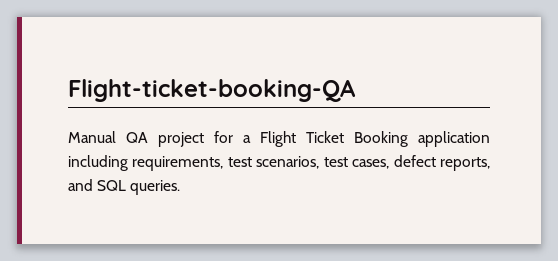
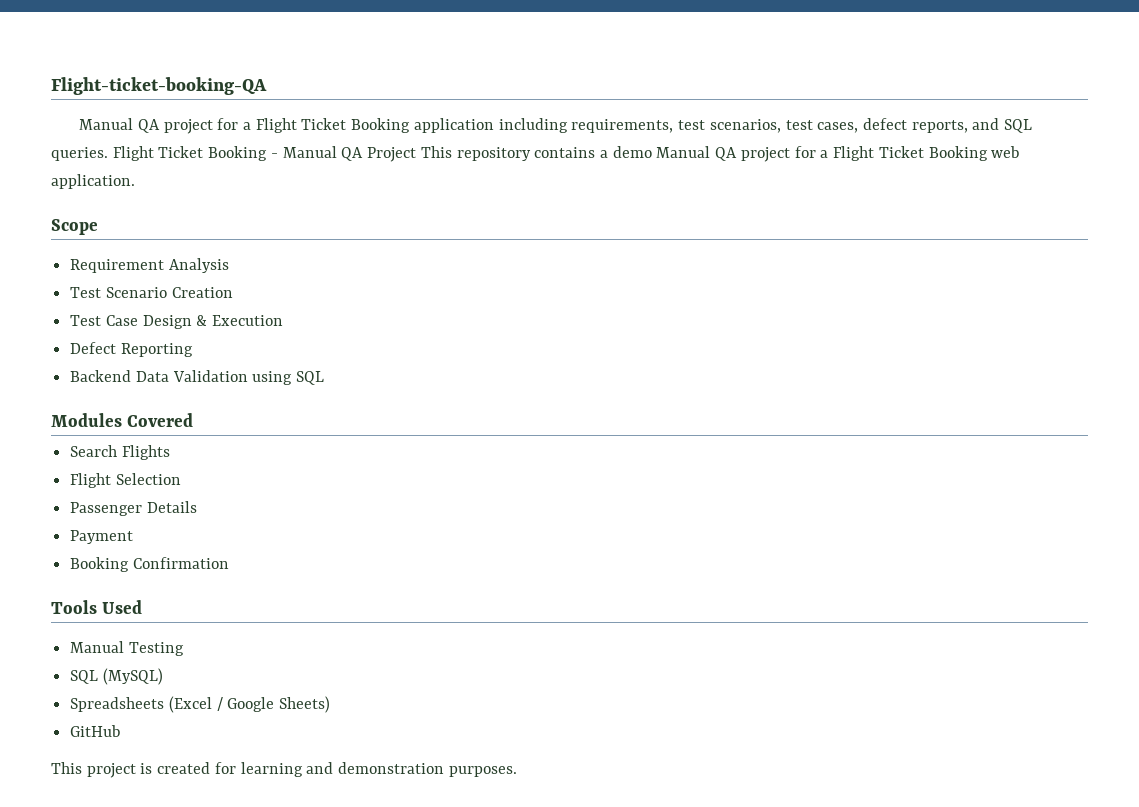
+ Flight Ticket Booking - Manual QA Project This repository contains a demo Manual QA project for a Flight Ticket Booking web application.
+ Scope
+ Requirement Analysis
+ Test Scenario Creation
+ Test Case Design & Execution
+ Defect Reporting
+ Backend Data Validation using SQL
+ Modules Covered
+ Search Flights
+ Flight Selection
+ Passenger Details
+ Payment
+ Booking Confirmation
+ Tools Used
+ Manual Testing
+ SQL (MySQL)
+ Spreadsheets (Excel / Google Sheets)
+ GitHub
+ This project is created for learning and demonstration purposes.

